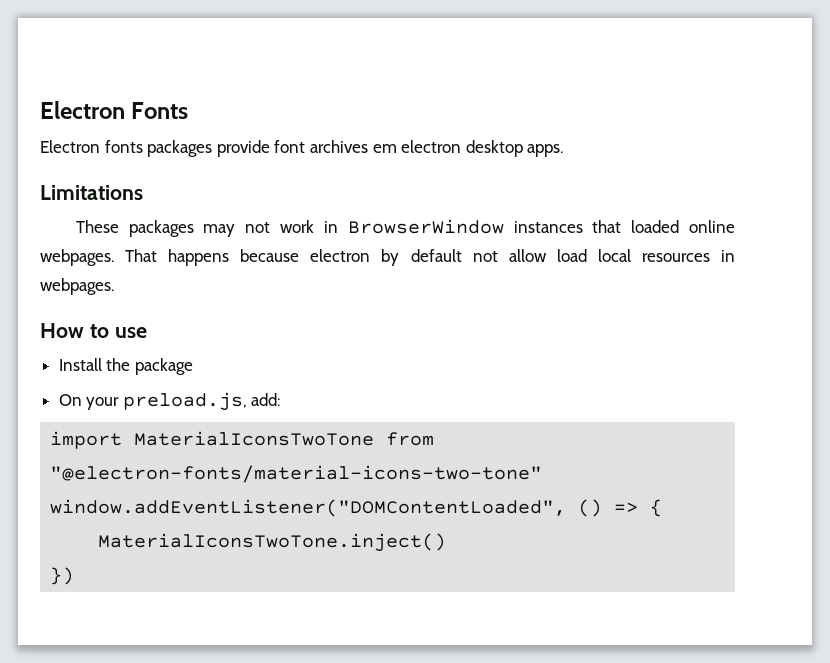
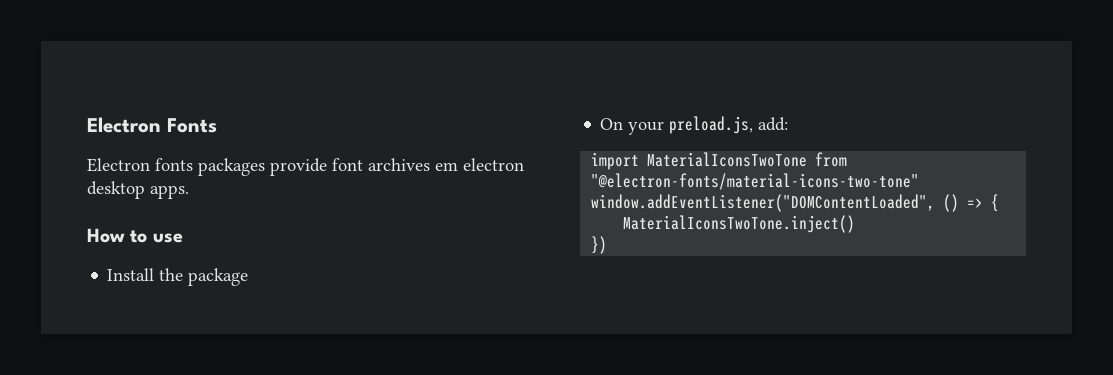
- Limitations
- These packages may not work in BrowserWindow instances that loaded online webpages. That happens because electron by default not allow load local resources in webpages.

